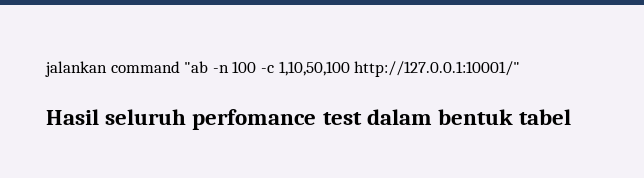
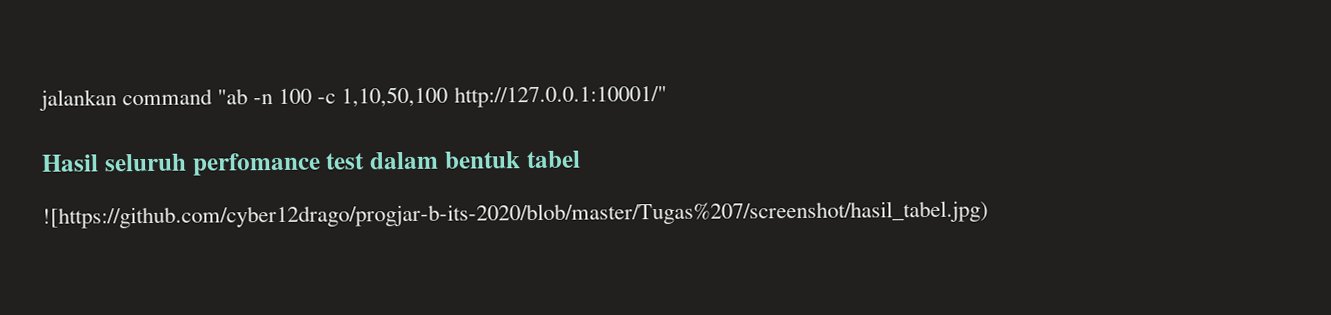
+ ![https://github.com/cyber12drago/progjar-b-its-2020/blob/master/Tugas%207/screenshot/hasil_tabel.jpg)

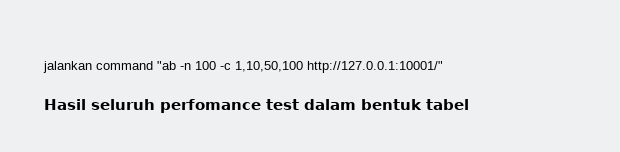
- ![https://github.com/cyber12drago/progjar-b-its-2020/blob/master/Tugas%207/screenshot/hasil_tabel.jpg)

